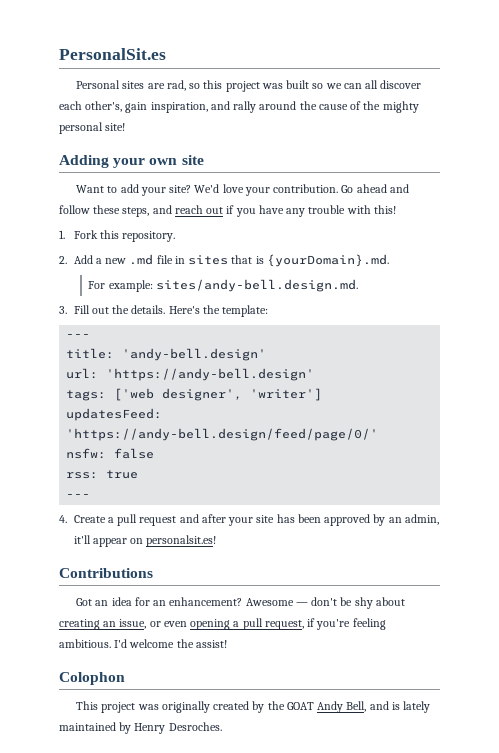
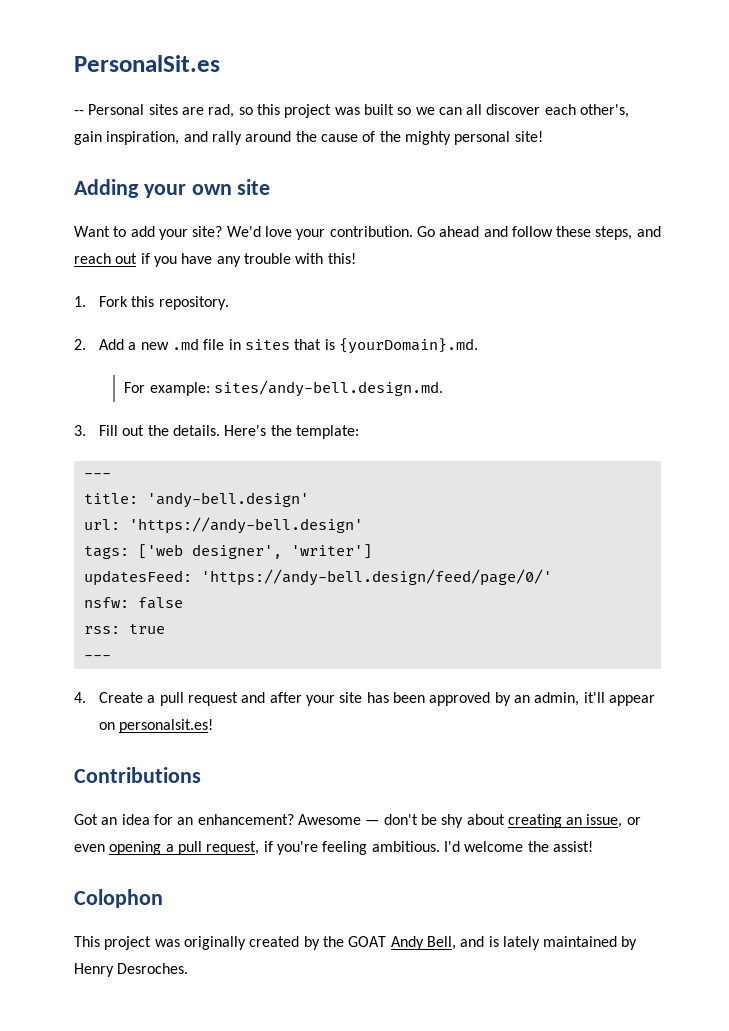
- Personal sites are rad, so this project was built so we can all discover each other's, gain inspiration, and rally around the cause of the mighty personal site!
+ -- Personal sites are rad, so this project was built so we can all discover each other's, gain inspiration, and rally around the cause of the mighty personal site!

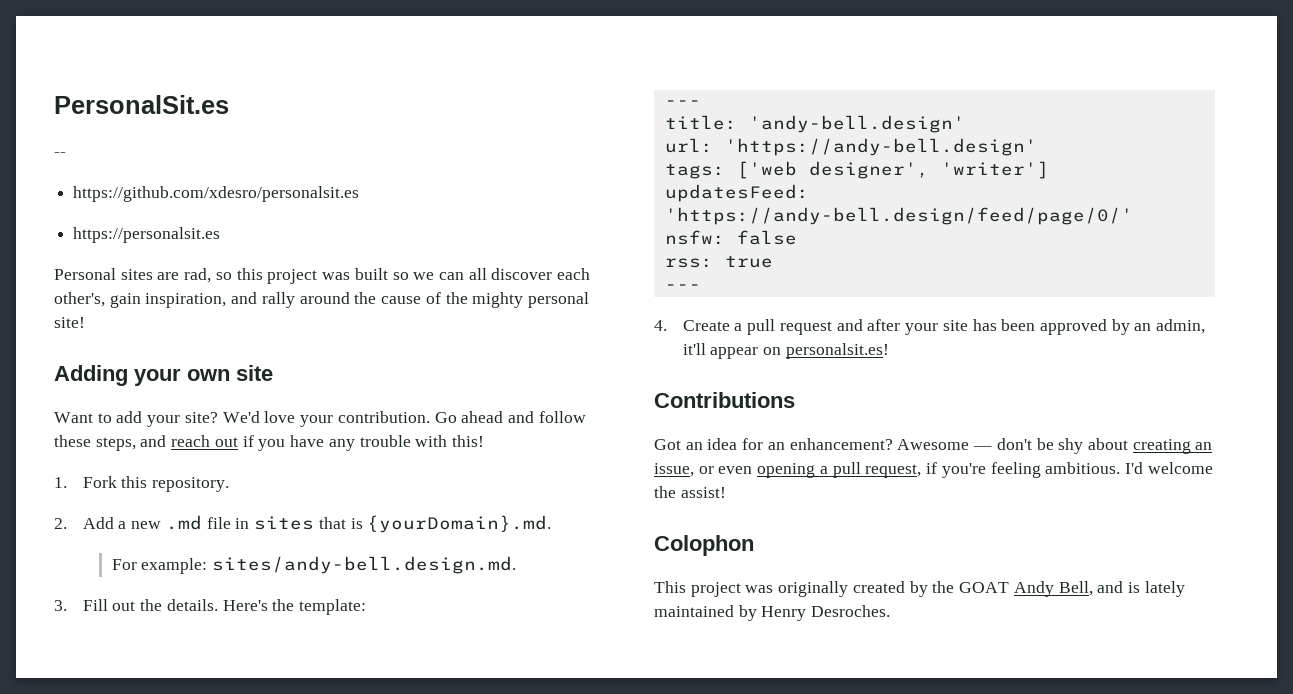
- -- Personal sites are rad, so this project was built so we can all discover each other's, gain inspiration, and rally around the cause of the mighty personal site!
+ --
+ https://github.com/xdesro/personalsit.es
+ https://personalsit.es
+ Personal sites are rad, so this project was built so we can all discover each other's, gain inspiration, and rally around the cause of the mighty personal site!

